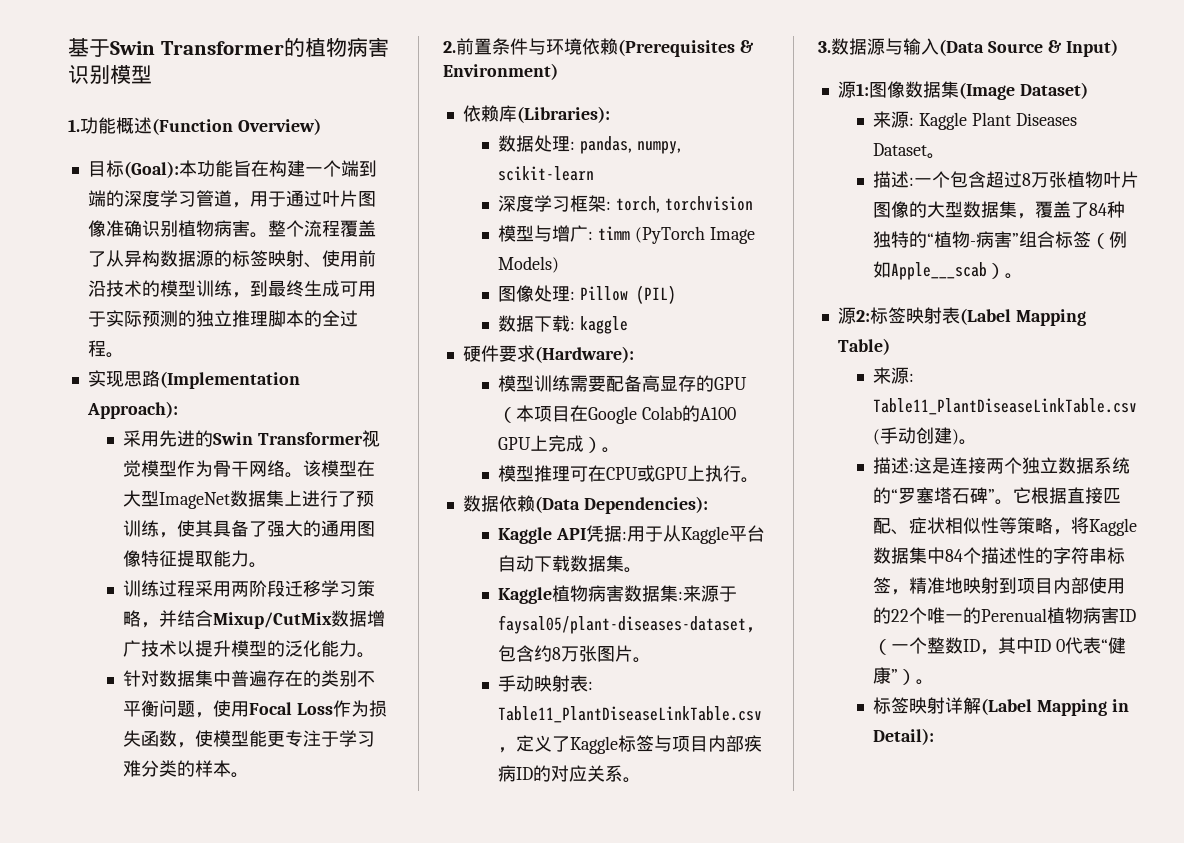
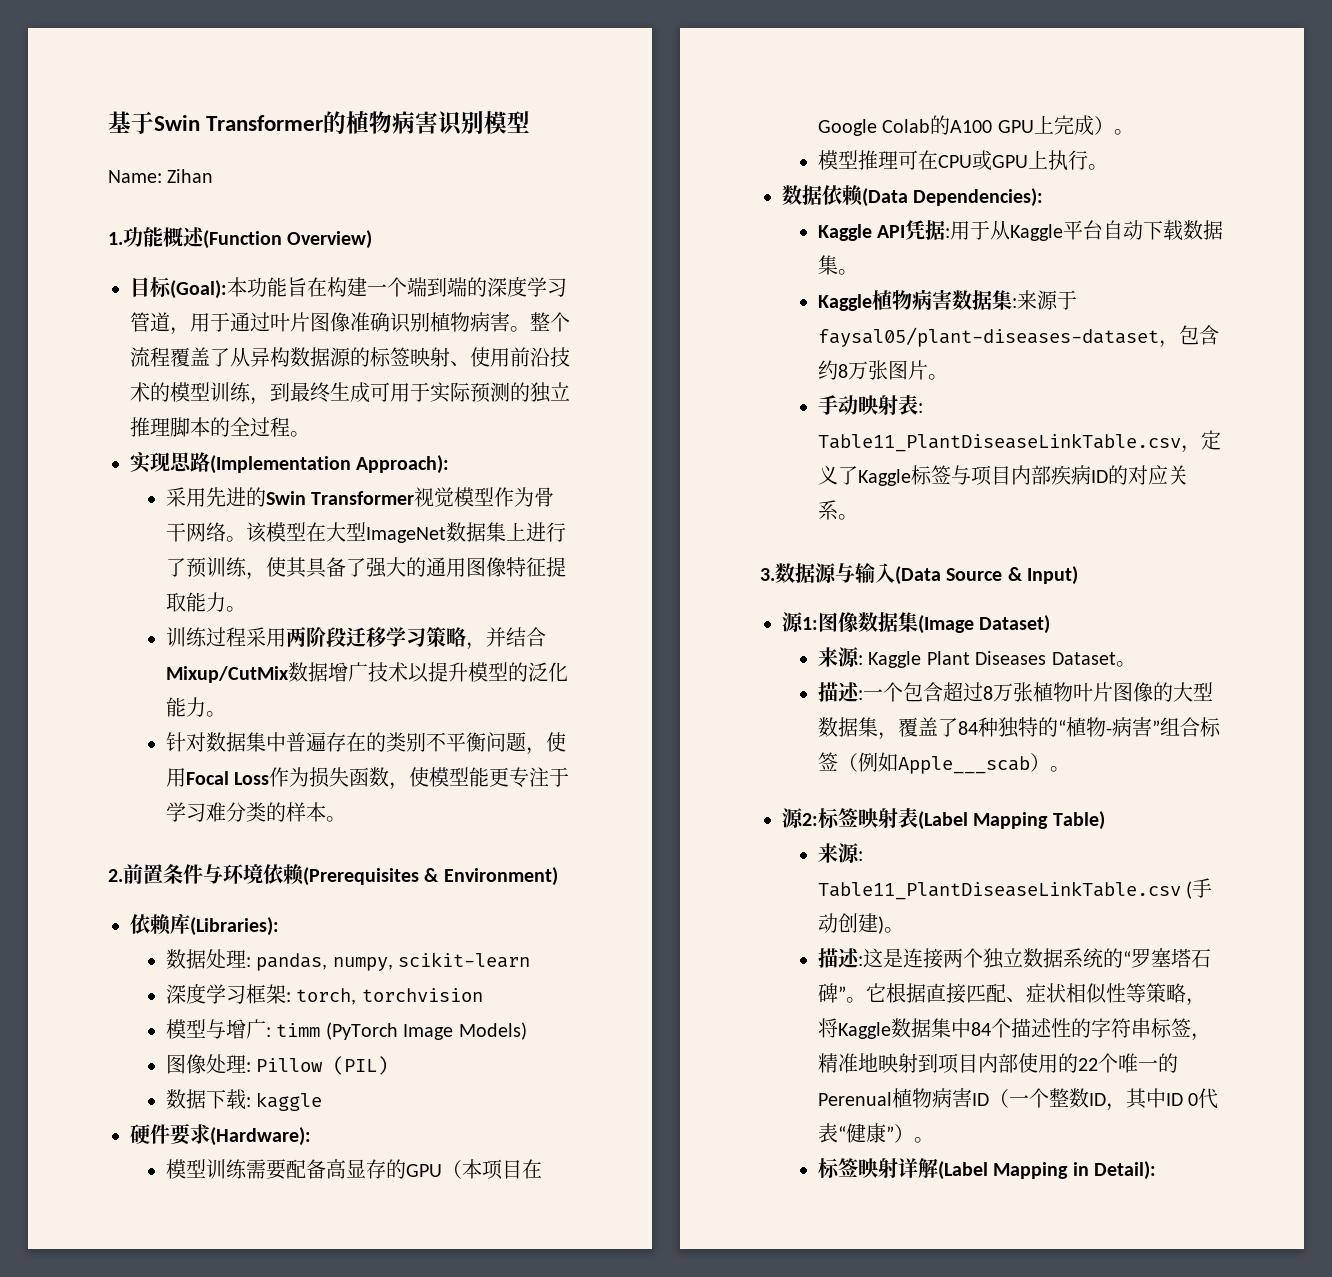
+ Name: Zihan

